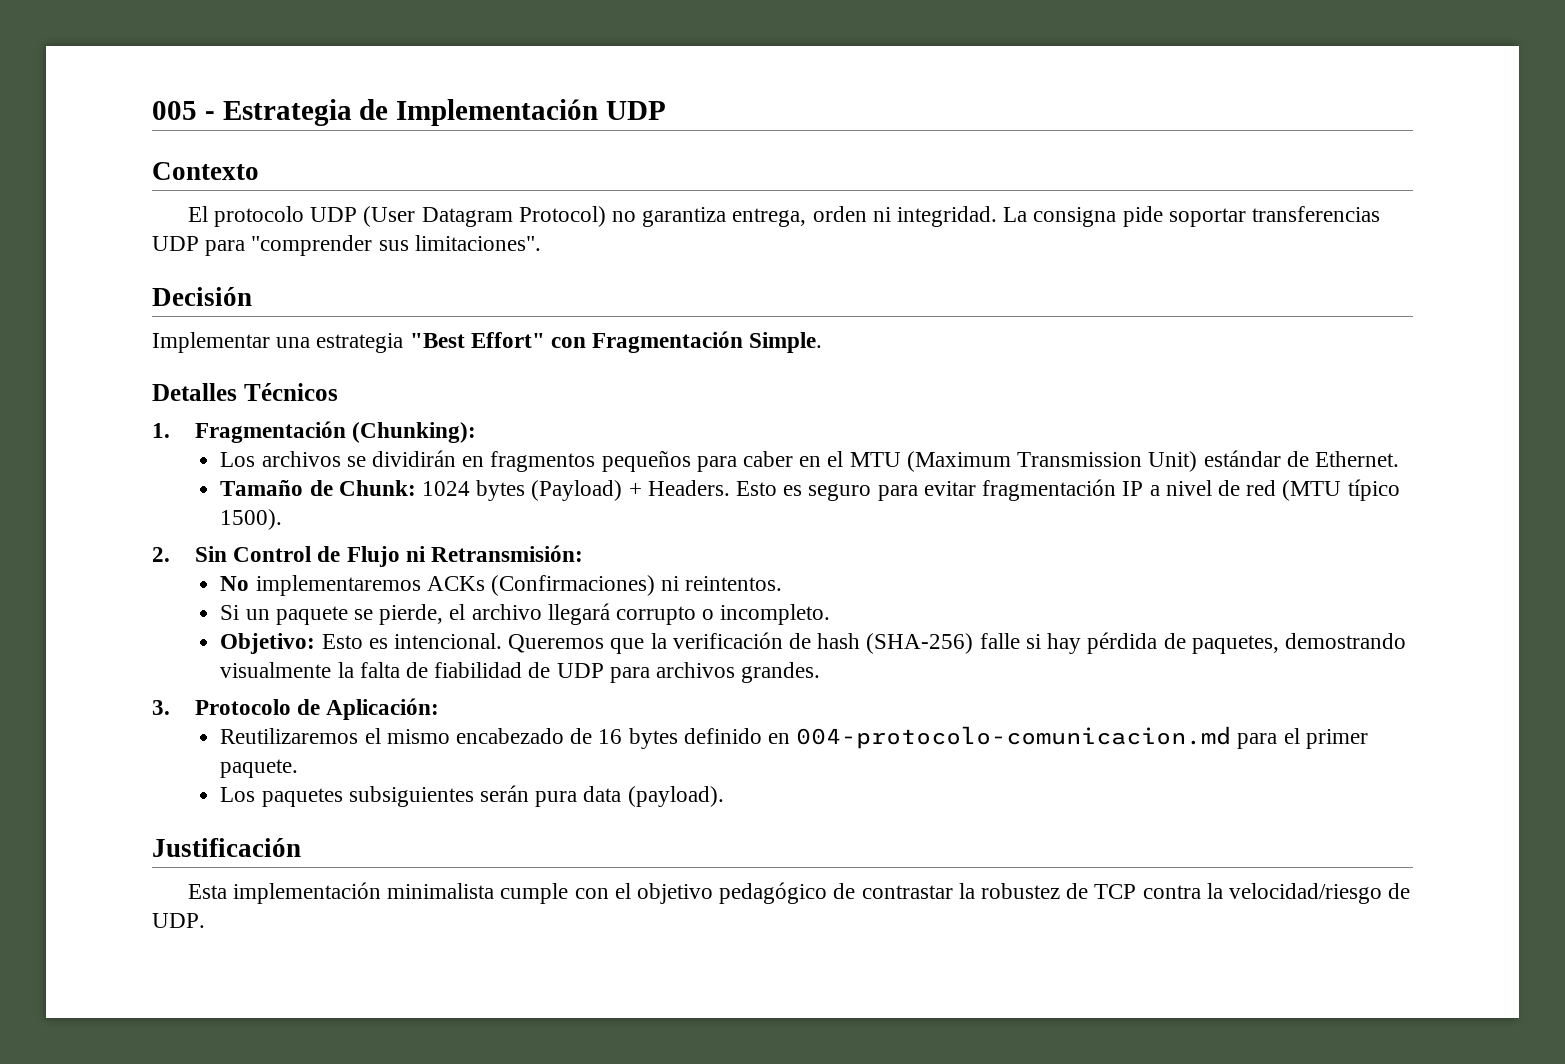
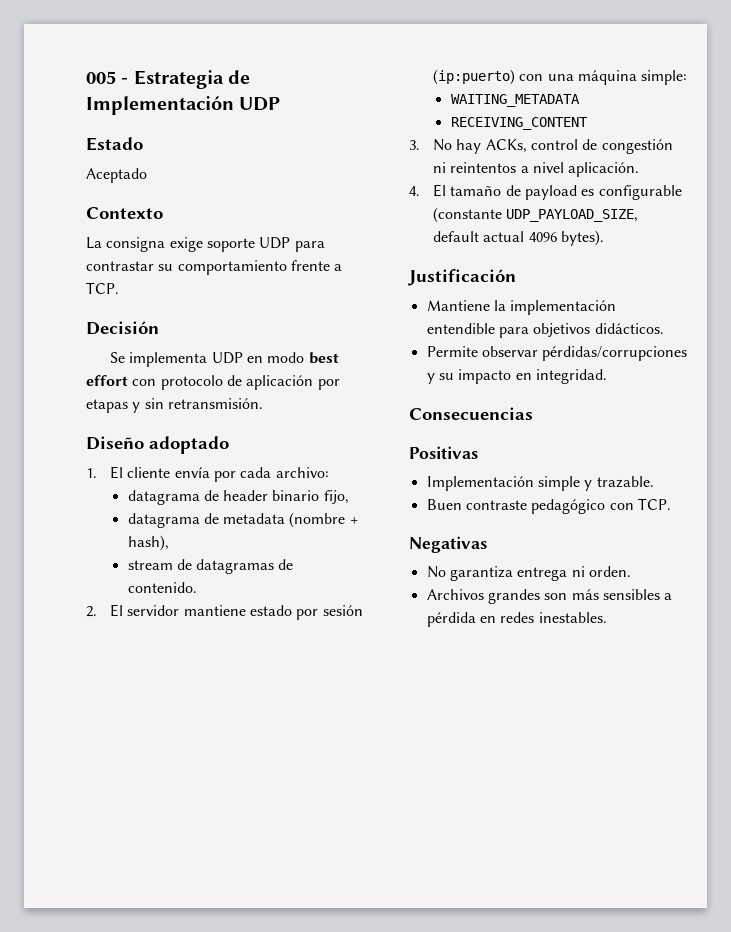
+ Estado
+ Aceptado
- El protocolo UDP (User Datagram Protocol) no garantiza entrega, orden ni integridad. La consigna pide soportar transferencias UDP para "comprender sus limitaciones".
+ La consigna exige soporte UDP para contrastar su comportamiento frente a TCP.
  Decisión
- Implementar una estrategia "Best Effort" con Fragmentación Simple.
- Detalles Técnicos
- 1. Fragmentación (Chunking):
- Los archivos se dividirán en fragmentos pequeños para caber en el MTU (Maximum Transmission Unit) estándar de Ethernet.
- Tamaño de Chunk: 1024 bytes (Payload) + Headers. Esto es seguro para evitar fragmentación IP a nivel de red (MTU típico 1500).
- 2. Sin Control de Flujo ni Retransmisión:
- No implementaremos ACKs (Confirmaciones) ni reintentos.
- Si un paquete se pierde, el archivo llegará corrupto o incompleto.
- Objetivo: Esto es intencional. Queremos que la verificación de hash (SHA-256) falle si hay pérdida de paquetes, demostrando visualmente la falta de fiabilidad de UDP para archivos grandes.
- 3. Protocolo de Aplicación:
- Reutilizaremos el mismo encabezado de 16 bytes definido en 004-protocolo-comunicacion.md para el primer paquete.
- Los paquetes subsiguientes serán pura data (payload).
+ Se implementa UDP en modo best effort con protocolo de aplicación por etapas y sin retransmisión.
+ Diseño adoptado
+ 1. El cliente envía por cada archivo:
+ datagrama de header binario fijo,
+ datagrama de metadata (nombre + hash),
+ stream de datagramas de contenido.
+ 2. El servidor mantiene estado por sesión (ip:puerto) con una máquina simple:
+ WAITING_METADATA
+ RECEIVING_CONTENT
+ 3. No hay ACKs, control de congestión ni reintentos a nivel aplicación.
+ 4. El tamaño de payload es configurable (constante UDP_PAYLOAD_SIZE, default actual 4096 bytes).
  Justificación
- Esta implementación minimalista cumple con el objetivo pedagógico de contrastar la robustez de TCP contra la velocidad/riesgo de UDP.
+ Mantiene la implementación entendible para objetivos didácticos.
+ Permite observar pérdidas/corrupciones y su impacto en integridad.
+ Consecuencias
+ Positivas
+ Implementación simple y trazable.
+ Buen contraste pedagógico con TCP.
+ Negativas
+ No garantiza entrega ni orden.
+ Archivos grandes son más sensibles a pérdida en redes inestables.

